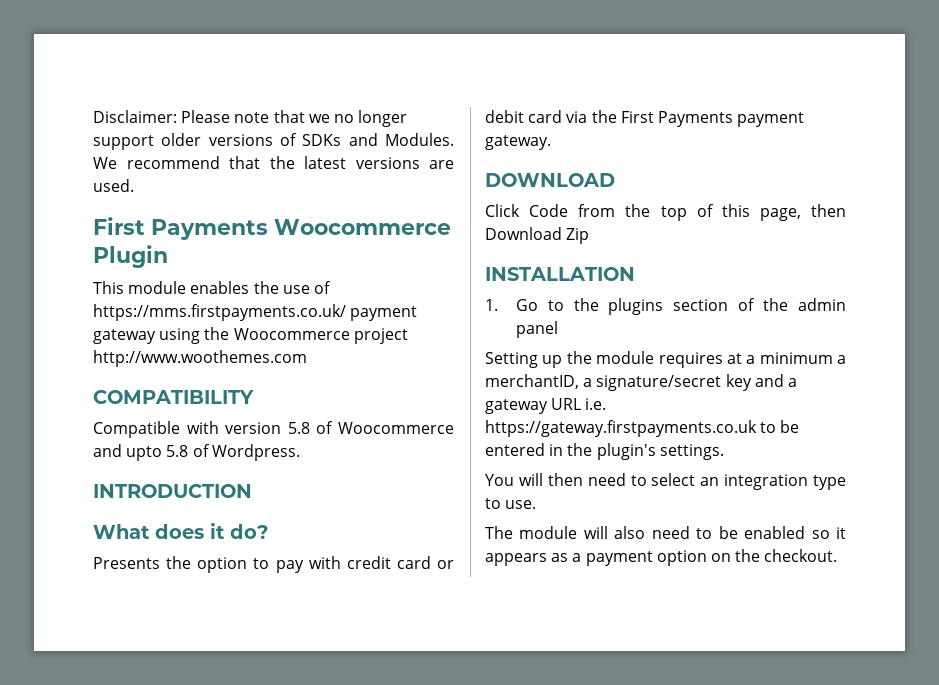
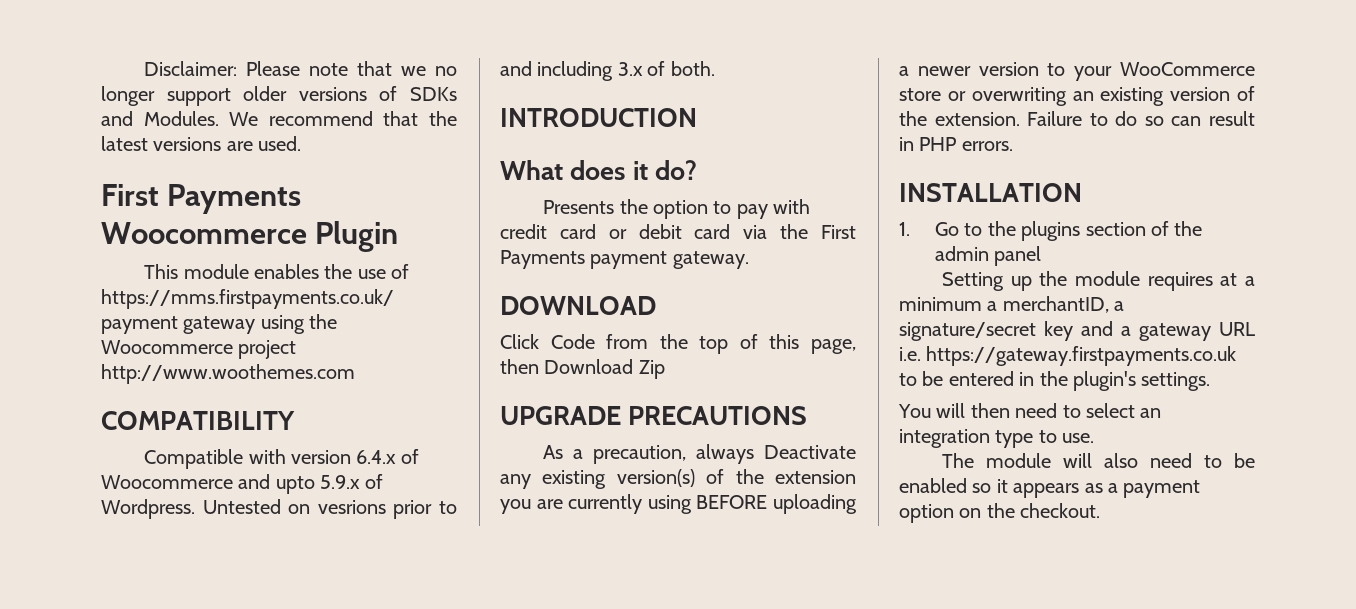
- Compatible with version 5.8 of Woocommerce and upto 5.8 of Wordpress.
+ Compatible with version 6.4.x of Woocommerce and upto 5.9.x of Wordpress. Untested on vesrions prior to and including 3.x of both.
+ UPGRADE PRECAUTIONS
+ As a precaution, always Deactivate any existing version(s) of the extension you are currently using BEFORE uploading a newer version to your WooCommerce store or overwriting an existing version of the extension. Failure to do so can result in PHP errors.

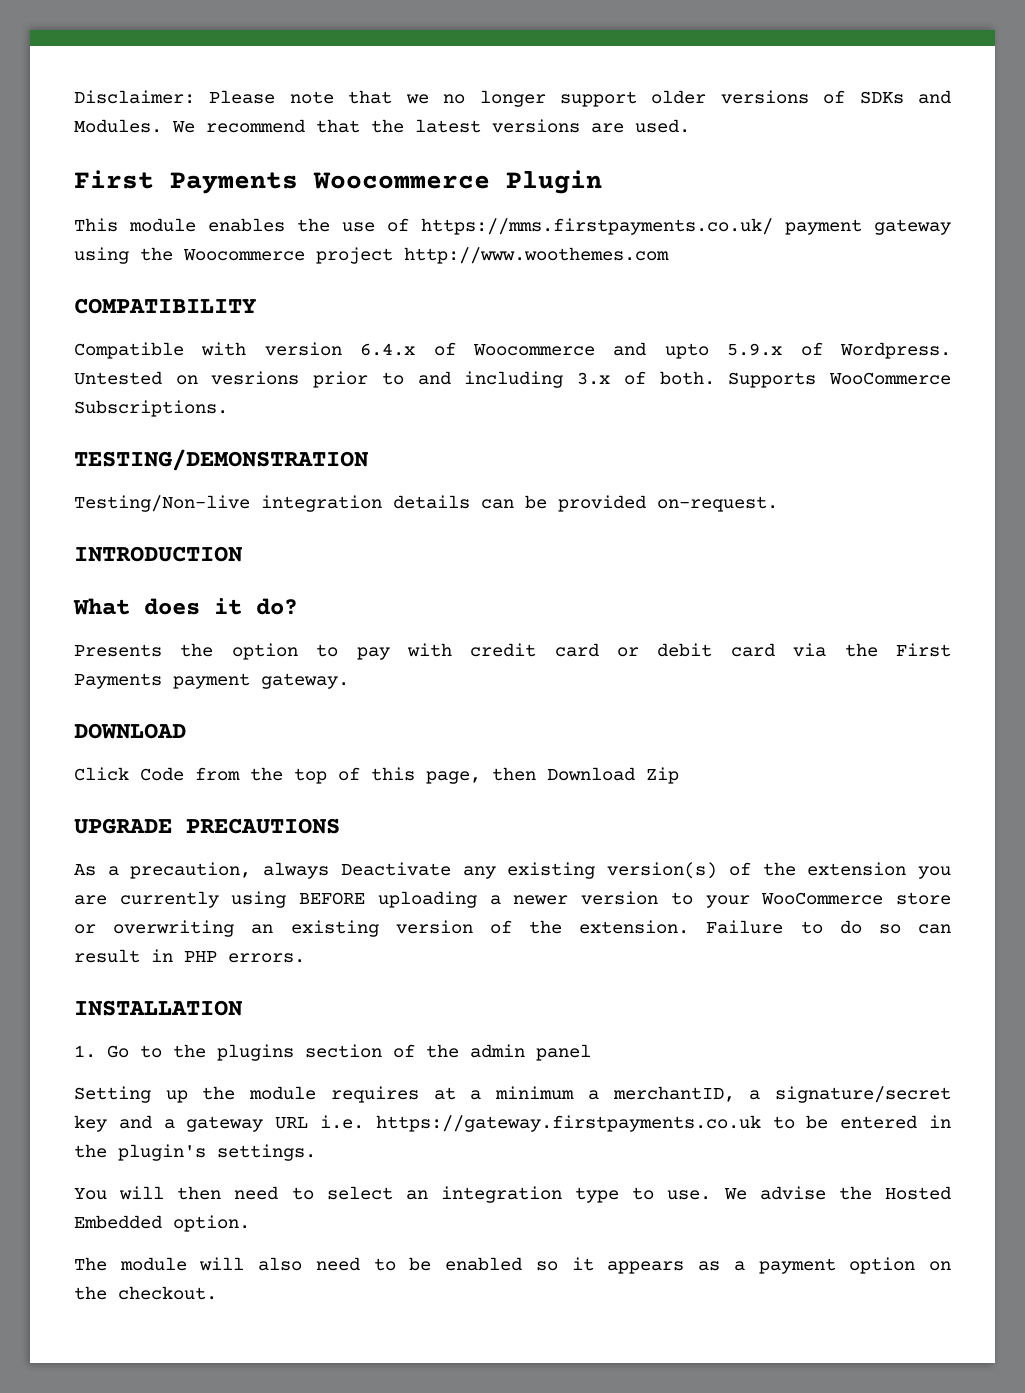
+ Supports WooCommerce Subscriptions.
+ TESTING/DEMONSTRATION
+ Testing/Non-live integration details can be provided on-request.
+ We advise the Hosted Embedded option.

